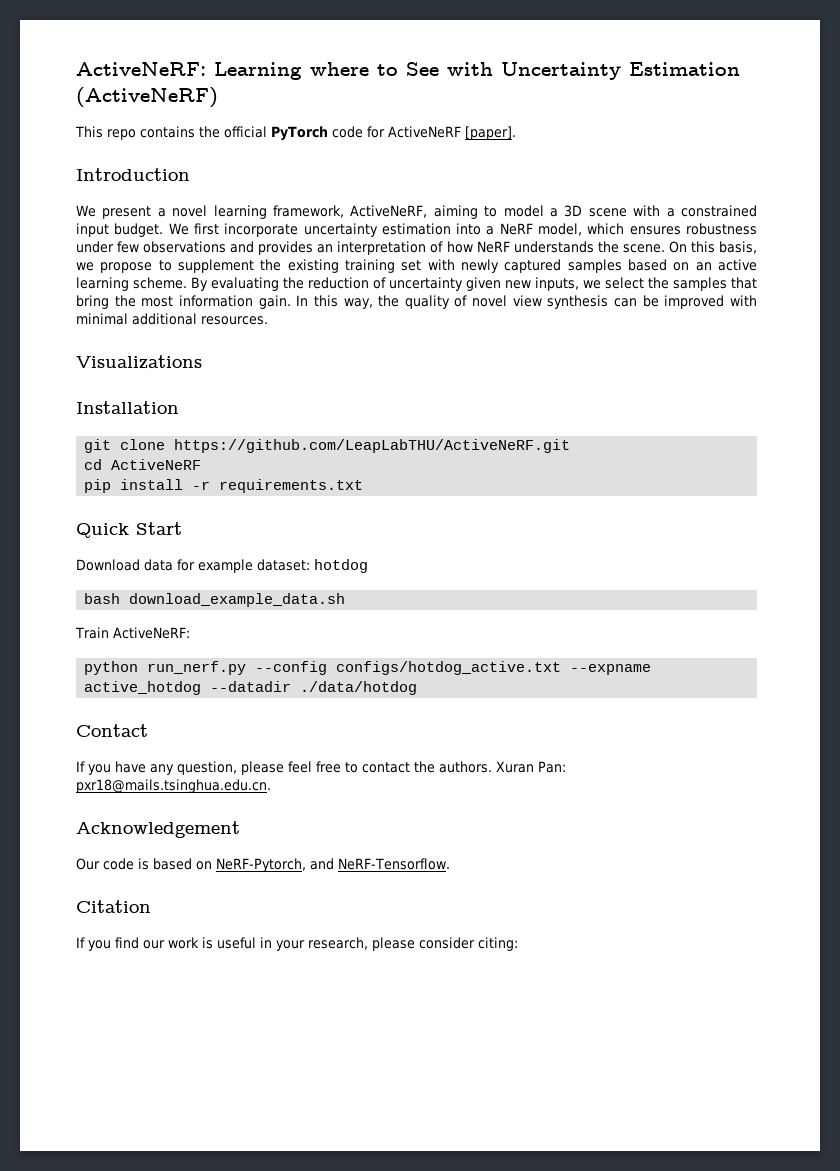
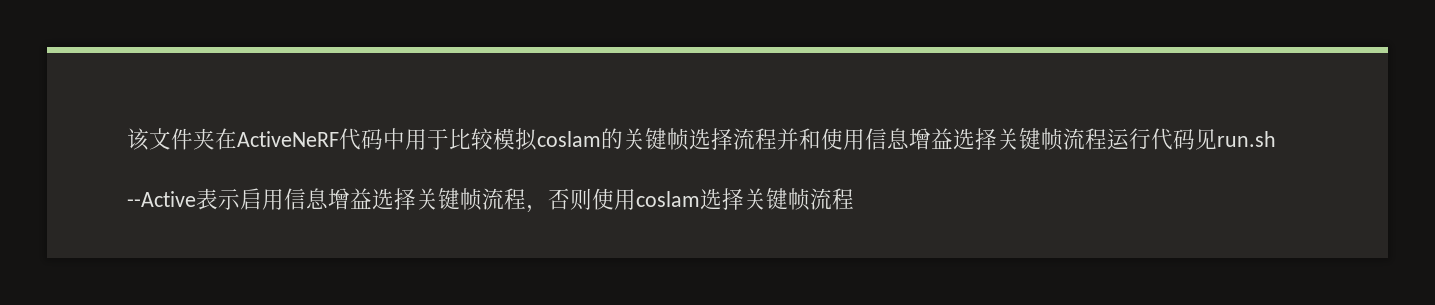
- ActiveNeRF: Learning where to See with Uncertainty Estimation (ActiveNeRF)
- This repo contains the official PyTorch code for ActiveNeRF [paper].
- Introduction
- We present a novel learning framework, ActiveNeRF, aiming to model a 3D scene with a constrained input budget. We first incorporate uncertainty estimation into a NeRF model, which ensures robustness under few observations and provides an interpretation of how NeRF understands the scene. On this basis, we propose to supplement the existing training set with newly captured samples based on an active learning scheme. By evaluating the reduction of uncertainty given new inputs, we select the samples that bring the most information gain. In this way, the quality of novel view synthesis can be improved with minimal additional resources.
- Visualizations
- Installation
- git clone https://github.com/LeapLabTHU/ActiveNeRF.git
- cd ActiveNeRF
- pip install -r requirements.txt
- Quick Start
- Download data for example dataset: hotdog
- bash download_example_data.sh
- Train ActiveNeRF:
- python run_nerf.py --config configs/hotdog_active.txt --expname active_hotdog --datadir ./data/hotdog
- Contact
- If you have any question, please feel free to contact the authors. Xuran Pan: pxr18@mails.tsinghua.edu.cn.
- Acknowledgement
- Our code is based on NeRF-Pytorch, and NeRF-Tensorflow.
- Citation
- If you find our work is useful in your research, please consider citing:
+ 该文件夹在ActiveNeRF代码中用于比较模拟coslam的关键帧选择流程并和使用信息增益选择关键帧流程运行代码见run.sh
+ --Active表示启用信息增益选择关键帧流程，否则使用coslam选择关键帧流程

